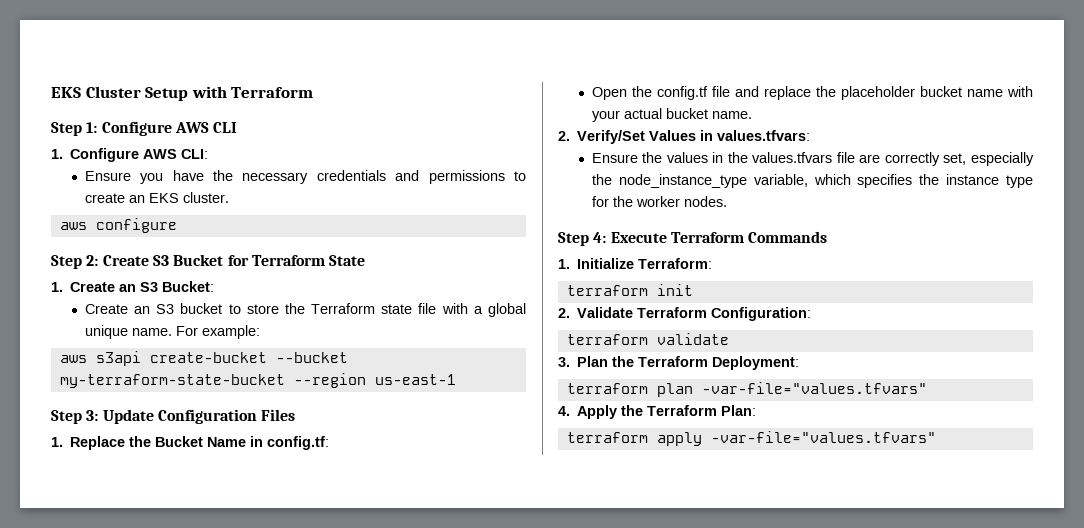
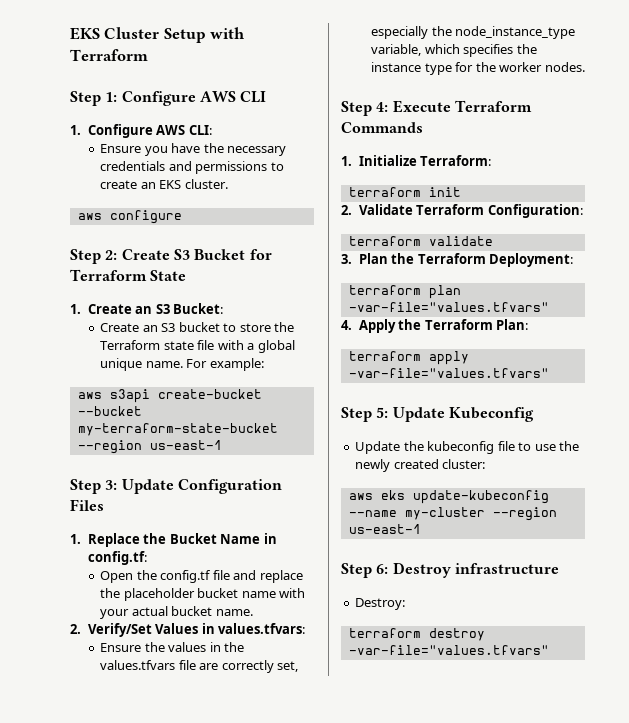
+ Step 5: Update Kubeconfig
+ Update the kubeconfig file to use the newly created cluster:
+ aws eks update-kubeconfig --name my-cluster --region us-east-1
+ Step 6: Destroy infrastructure
+ Destroy:
+ terraform destroy -var-file="values.tfvars"

